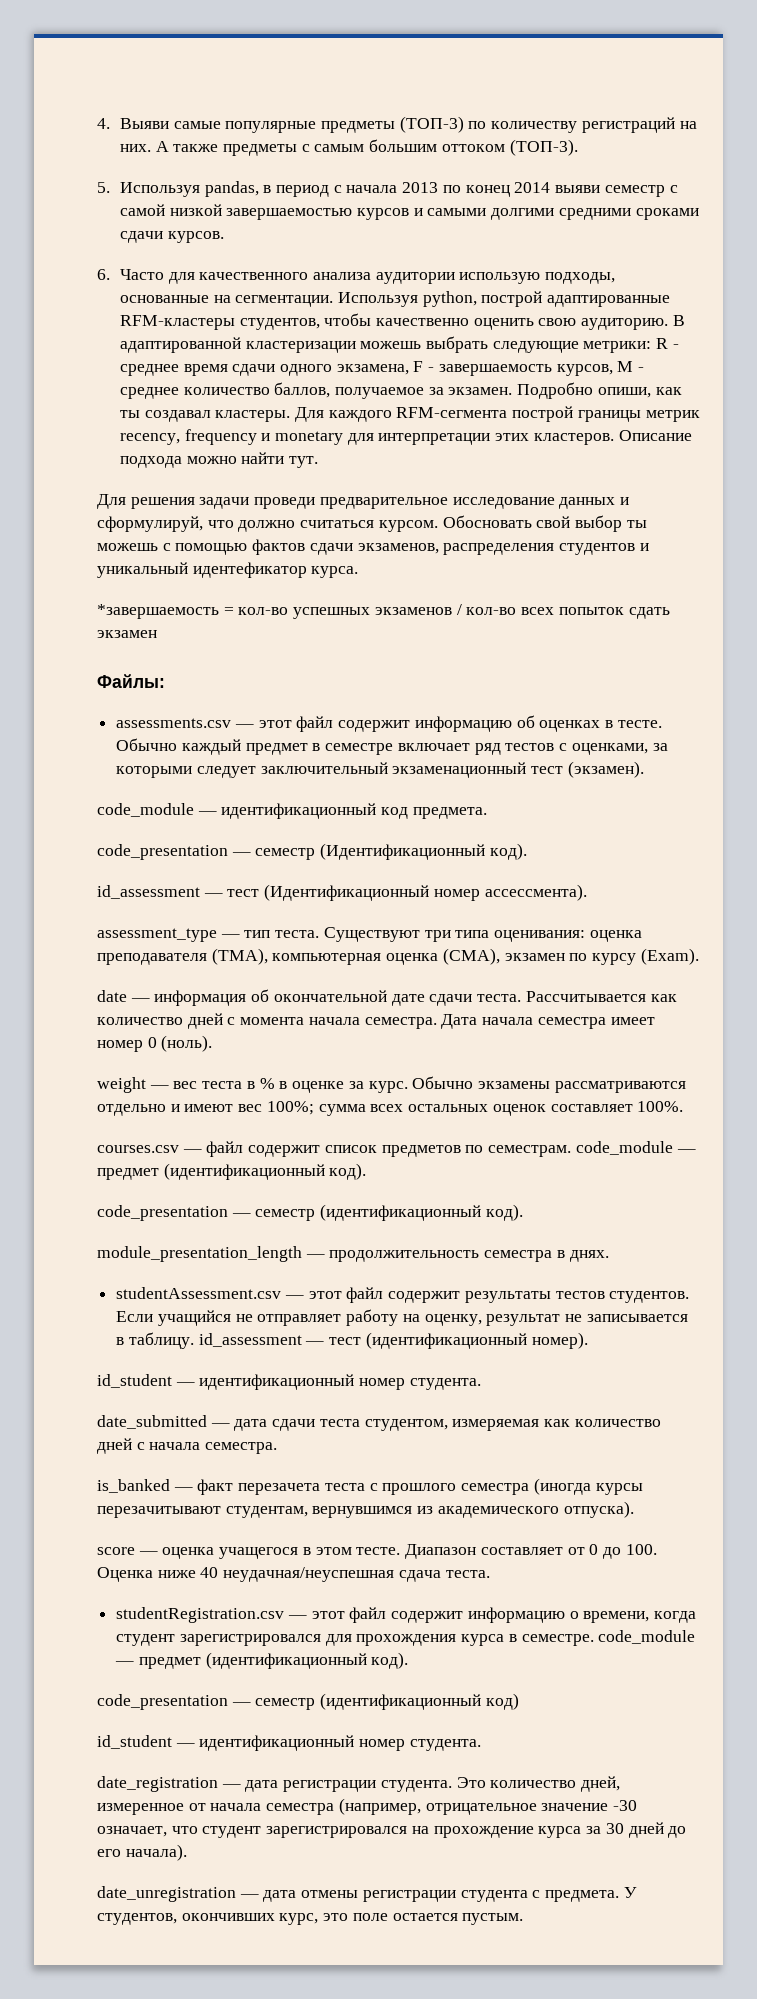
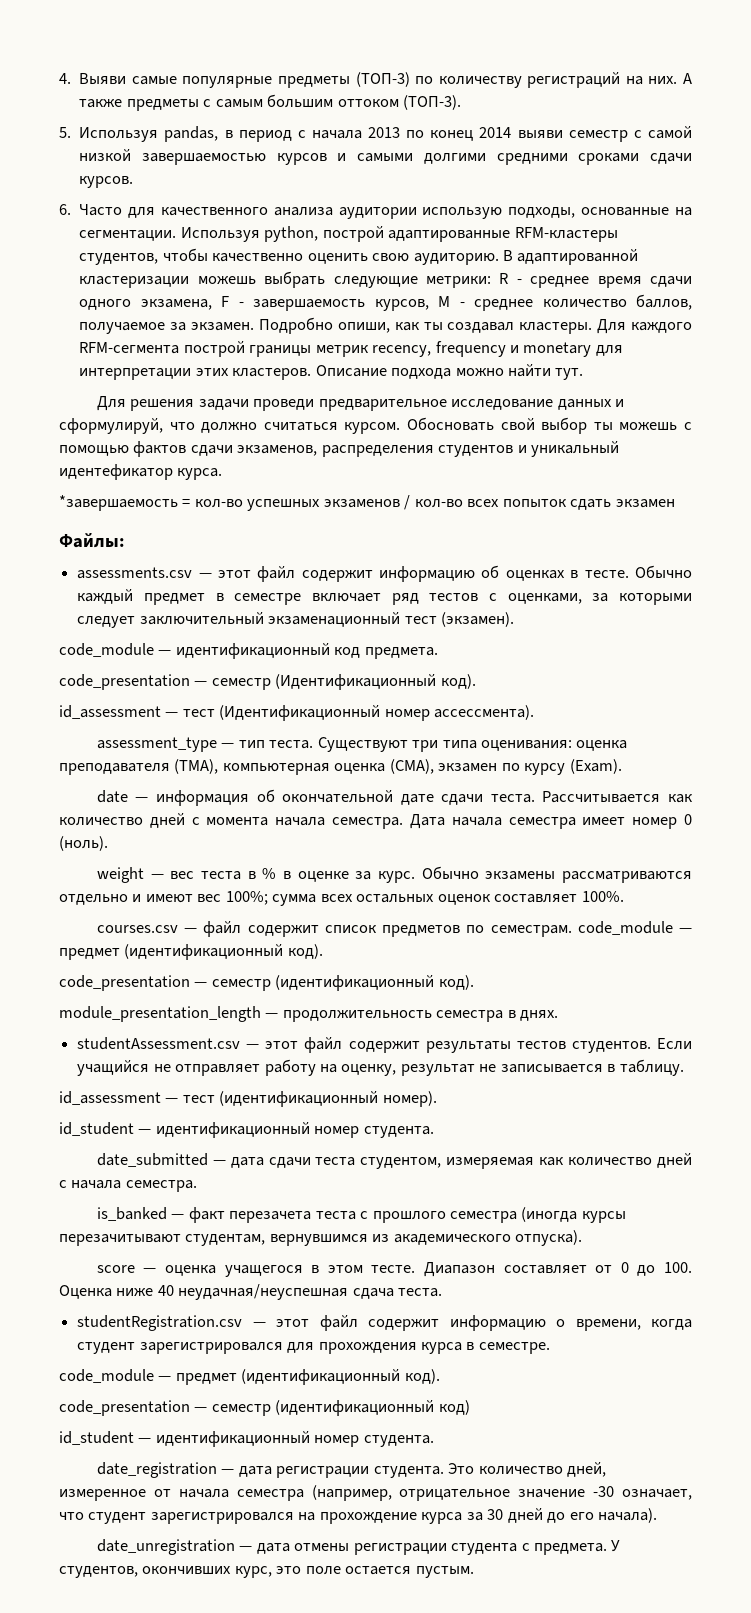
- Если учащийся не отправляет работу на оценку, результат не записывается в таблицу. id_assessment — тест (идентификационный номер).
+ Если учащийся не отправляет работу на оценку, результат не записывается в таблицу.
+ id_assessment — тест (идентификационный номер).
- studentRegistration.csv — этот файл содержит информацию о времени, когда студент зарегистрировался для прохождения курса в семестре. code_module — предмет (идентификационный код).
+ studentRegistration.csv — этот файл содержит информацию о времени, когда студент зарегистрировался для прохождения курса в семестре.
+ code_module — предмет (идентификационный код).

